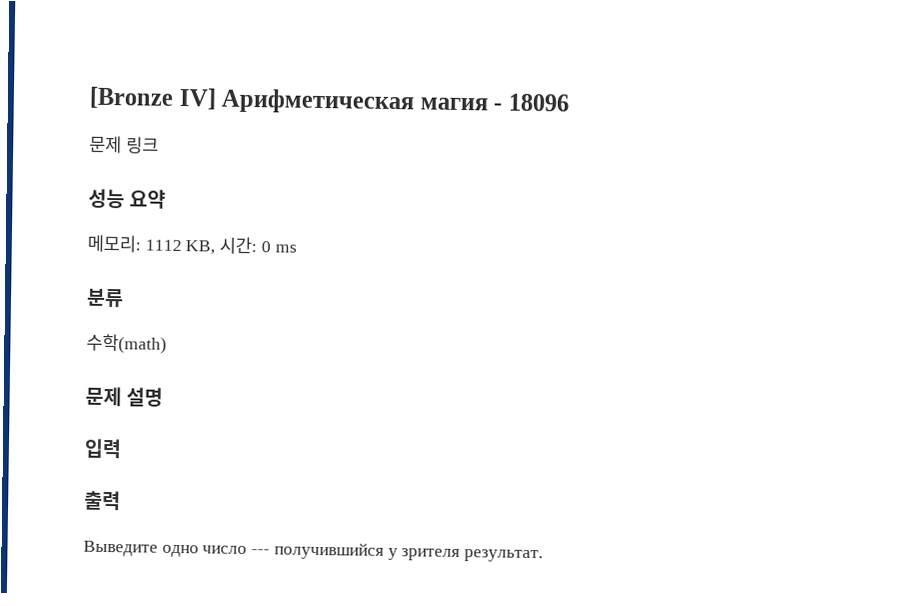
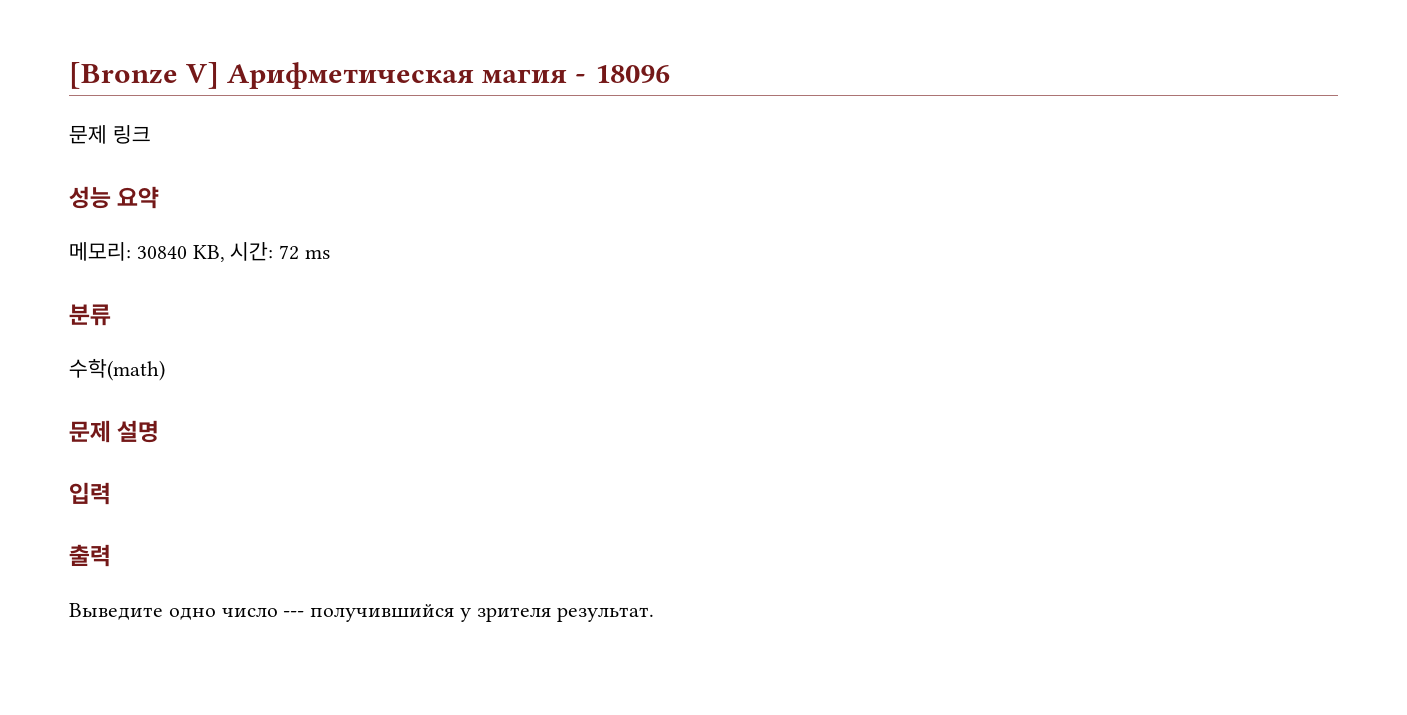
- [Bronze IV] Арифметическая магия - 18096
+ [Bronze V] Арифметическая магия - 18096
- 메모리: 1112 KB, 시간: 0 ms
+ 메모리: 30840 KB, 시간: 72 ms

